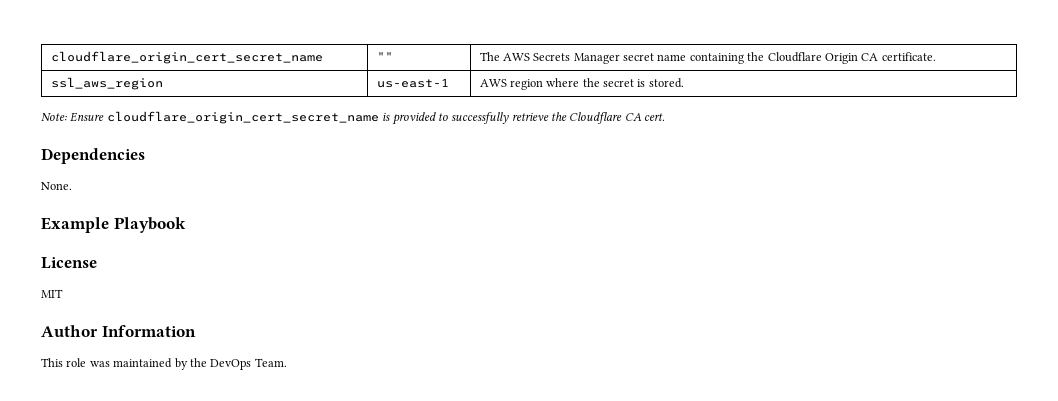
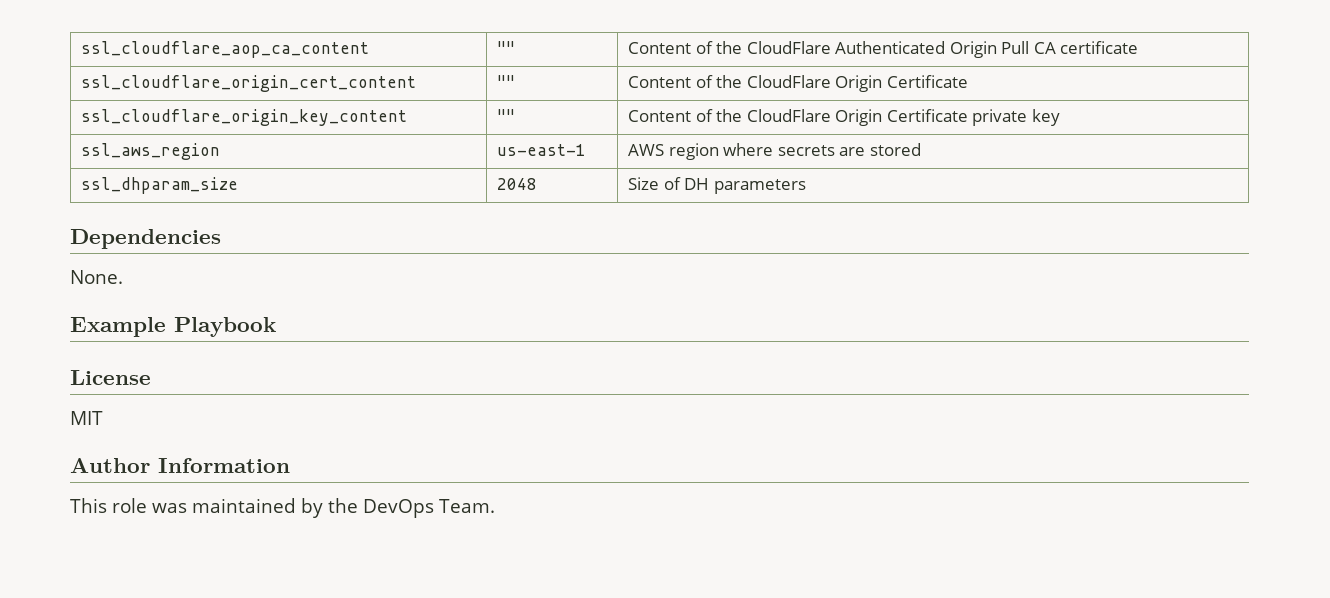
- cloudflare_origin_cert_secret_name | "" | The AWS Secrets Manager secret name containing the Cloudflare Origin CA certificate.
+ ssl_cloudflare_aop_ca_content | "" | Content of the CloudFlare Authenticated Origin Pull CA certificate
+ ssl_cloudflare_origin_cert_content | "" | Content of the CloudFlare Origin Certificate
+ ssl_cloudflare_origin_key_content | "" | Content of the CloudFlare Origin Certificate private key
- ssl_aws_region | us-east-1 | AWS region where the secret is stored.
- Note: Ensure cloudflare_origin_cert_secret_name is provided to successfully retrieve the Cloudflare CA cert.
+ ssl_aws_region | us-east-1 | AWS region where secrets are stored
+ ssl_dhparam_size | 2048 | Size of DH parameters

